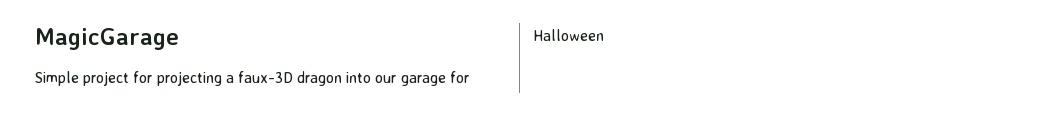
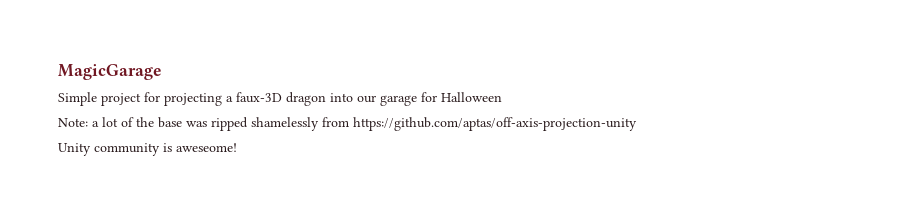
+ Note: a lot of the base was ripped shamelessly from https://github.com/aptas/off-axis-projection-unity
+ Unity community is aweseome!

